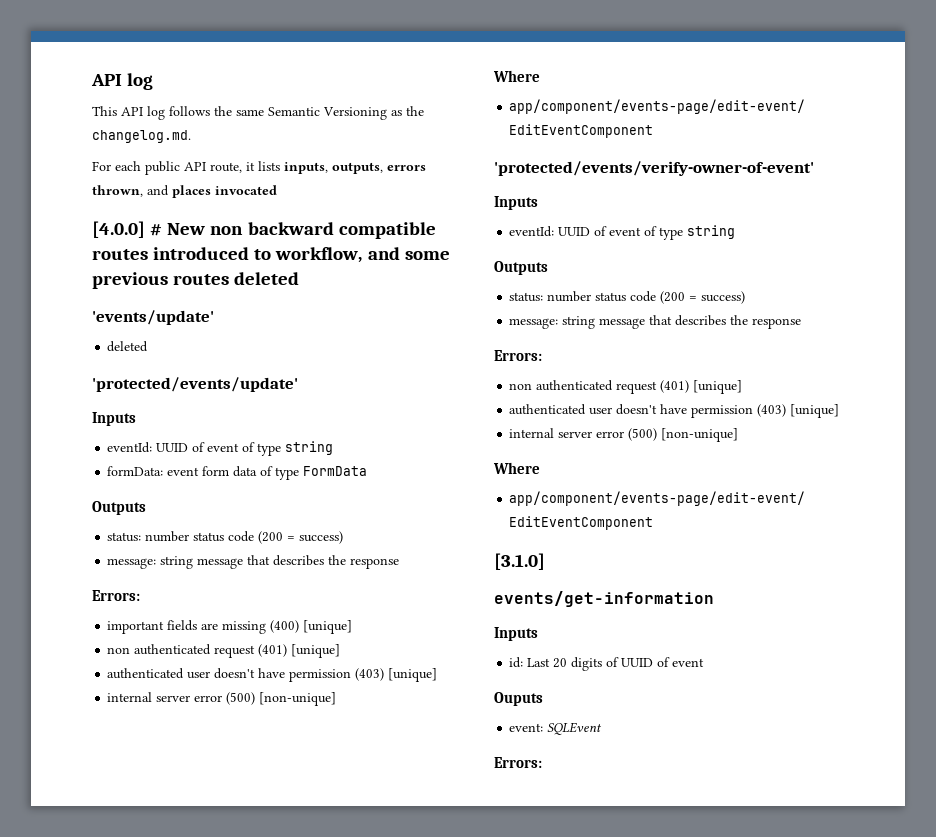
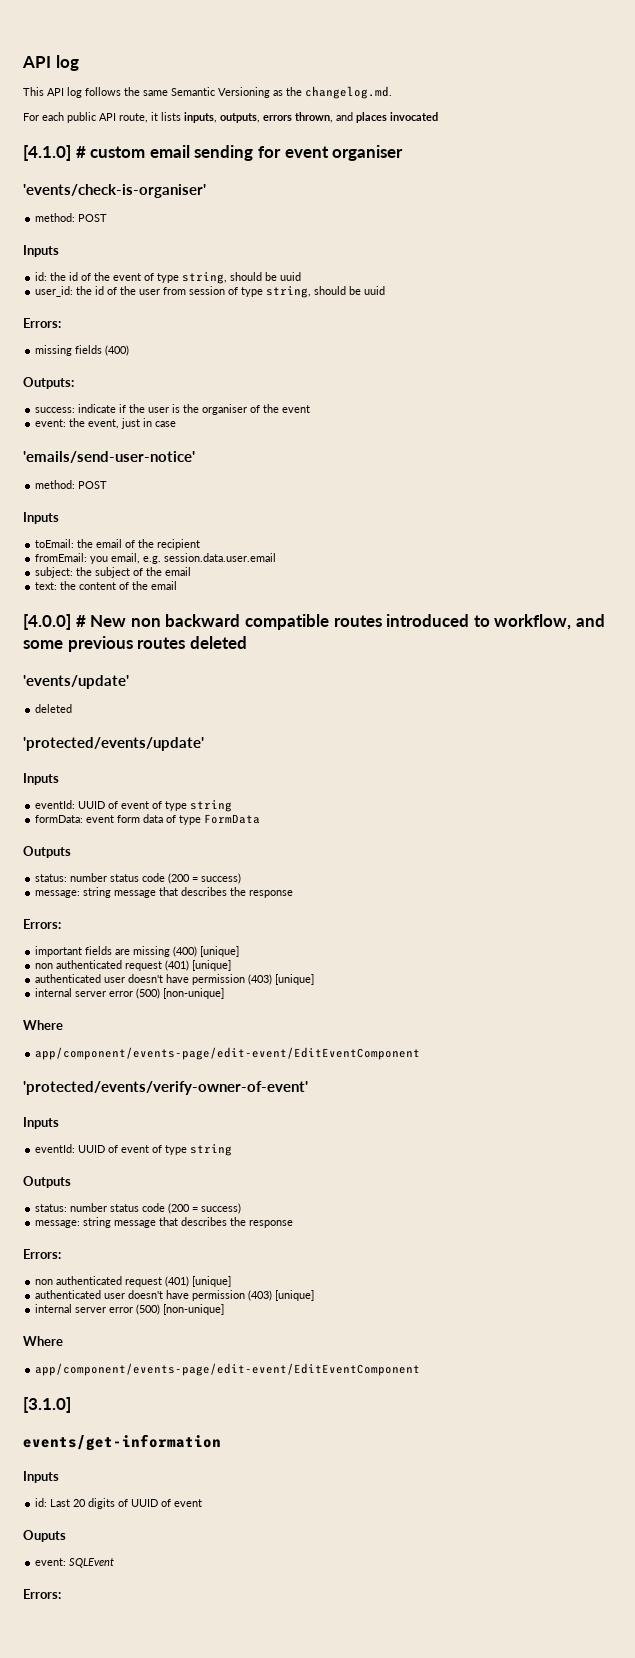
+ [4.1.0] # custom email sending for event organiser
+ 'events/check-is-organiser'
+ method: POST
+ Inputs
+ id: the id of the event of type string, should be uuid
+ user_id: the id of the user from session of type string, should be uuid
+ Errors:
+ missing fields (400)
+ Outputs:
+ success: indicate if the user is the organiser of the event
+ event: the event, just in case
+ 'emails/send-user-notice'
+ method: POST
+ Inputs
+ toEmail: the email of the recipient
+ fromEmail: you email, e.g. session.data.user.email
+ subject: the subject of the email
+ text: the content of the email

